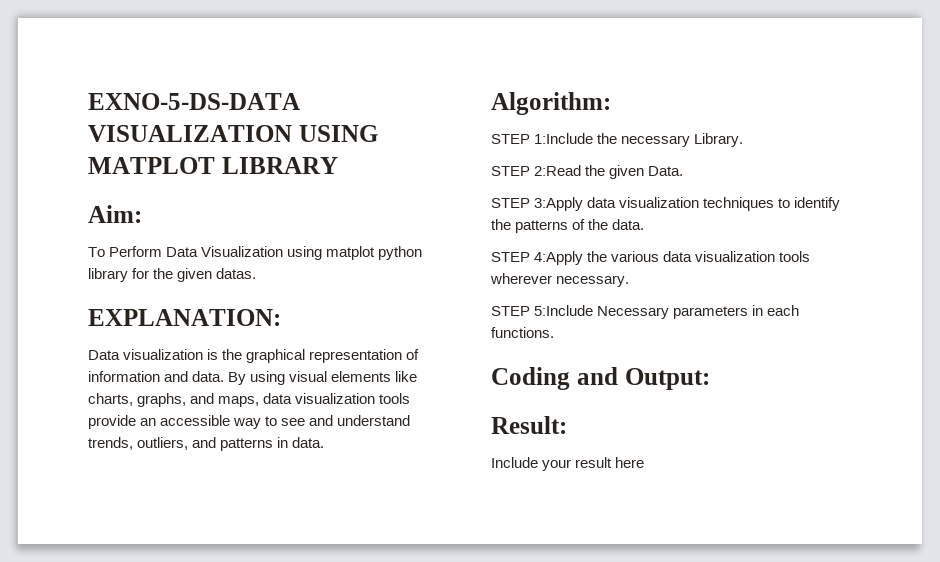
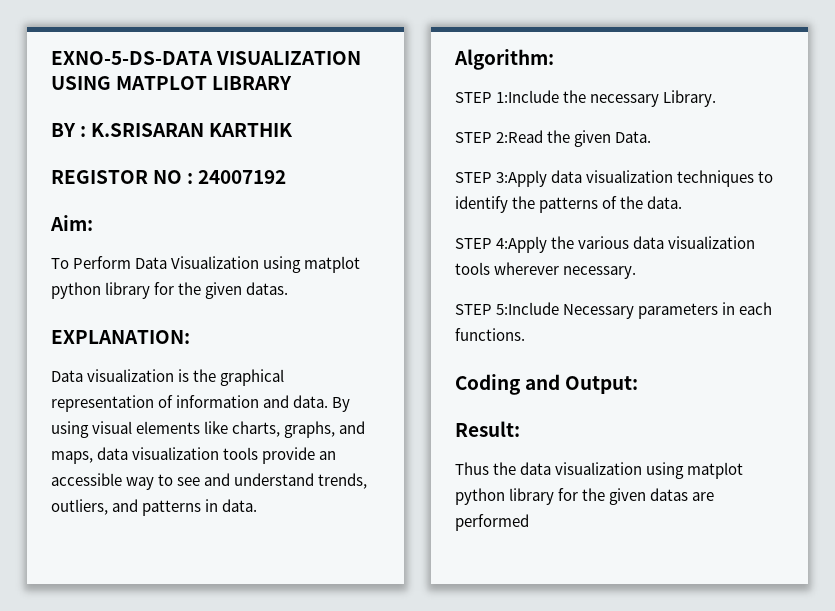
+ BY : K.SRISARAN KARTHIK
+ REGISTOR NO : 24007192
- Include your result here
+ Thus the data visualization using matplot python library for the given datas are performed

